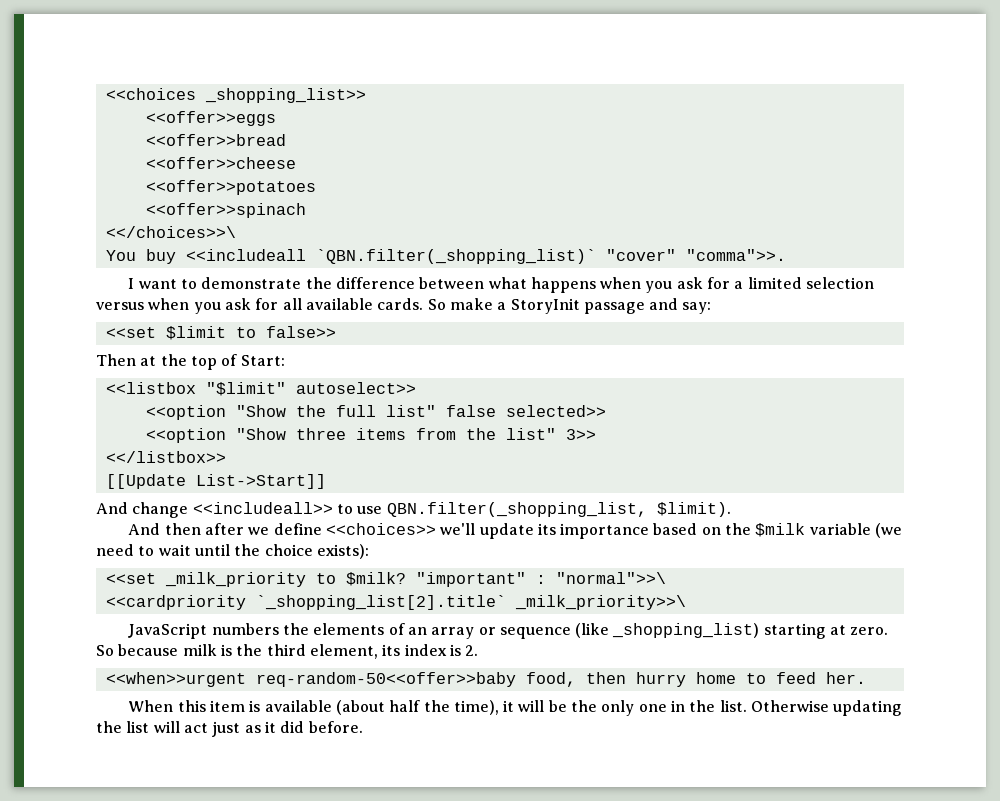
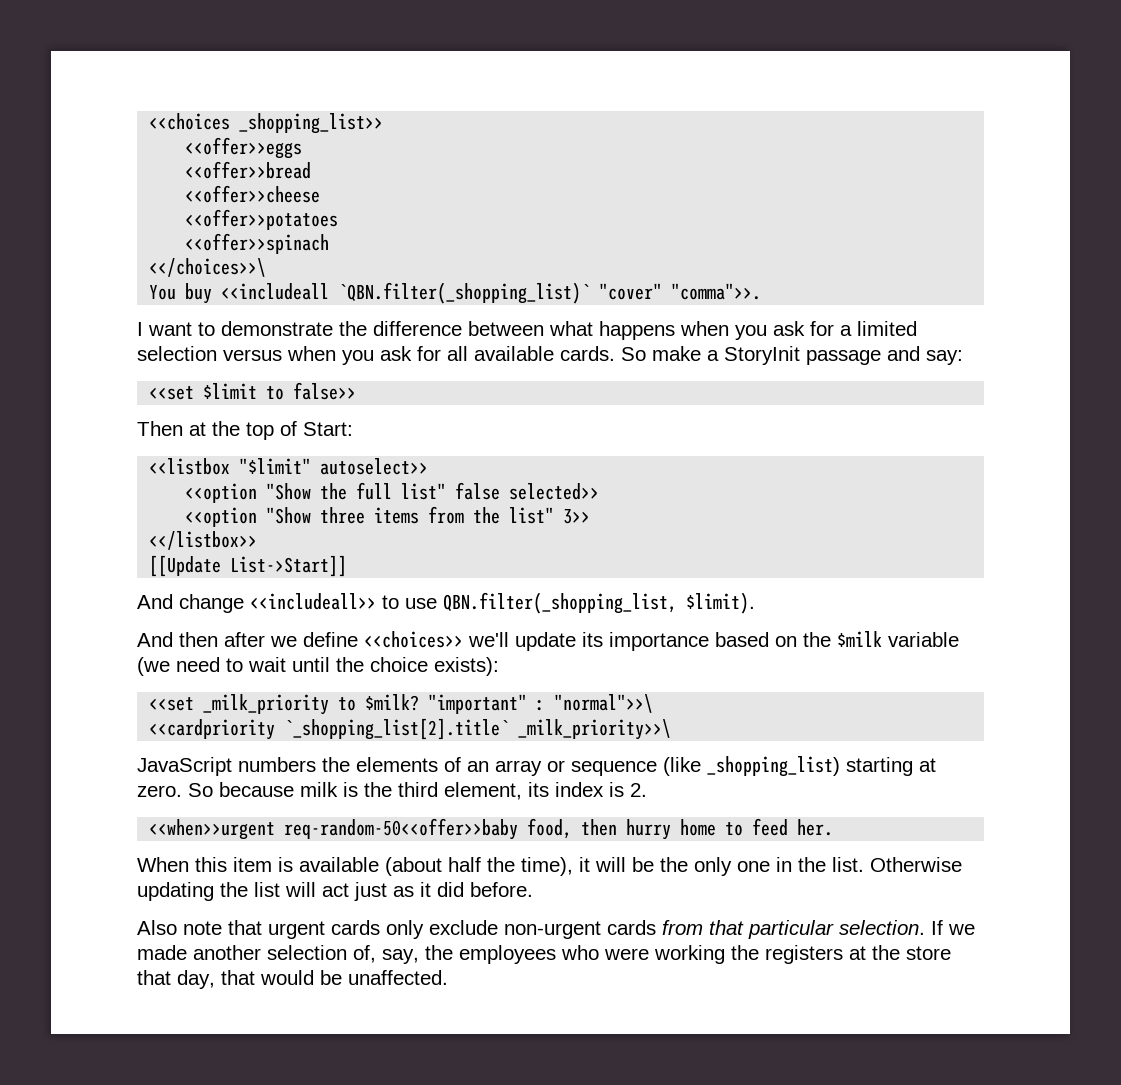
+ Also note that urgent cards only exclude non-urgent cards from that particular selection. If we made another selection of, say, the employees who were working the registers at the store that day, that would be unaffected.

